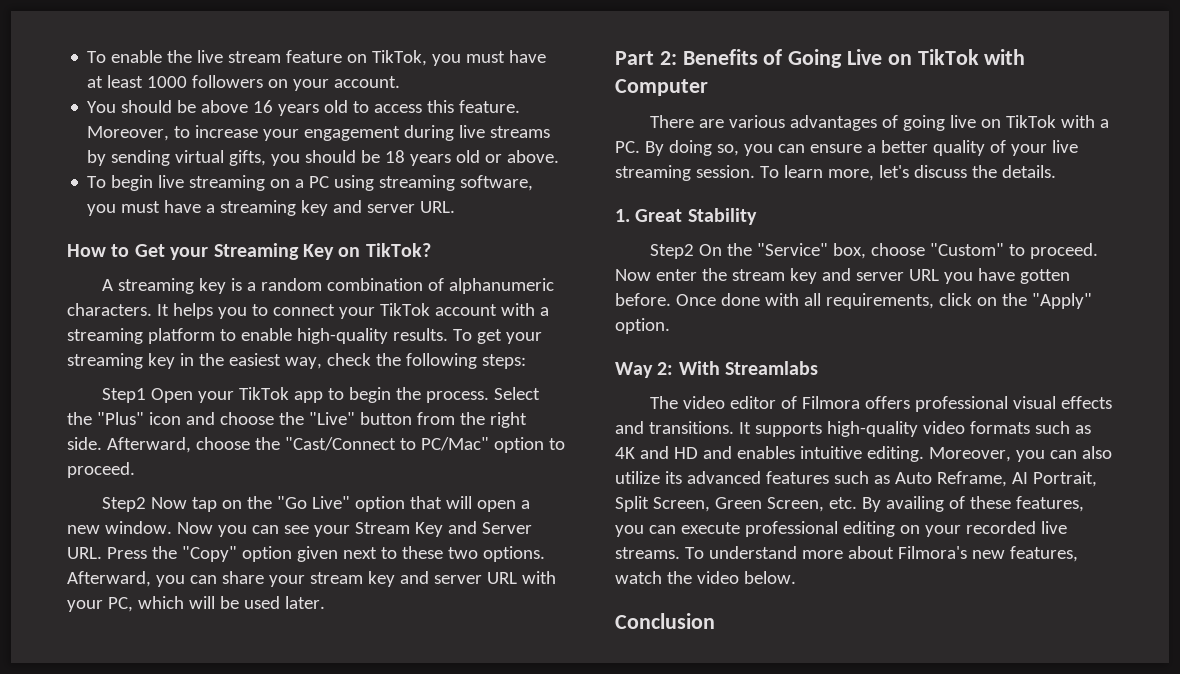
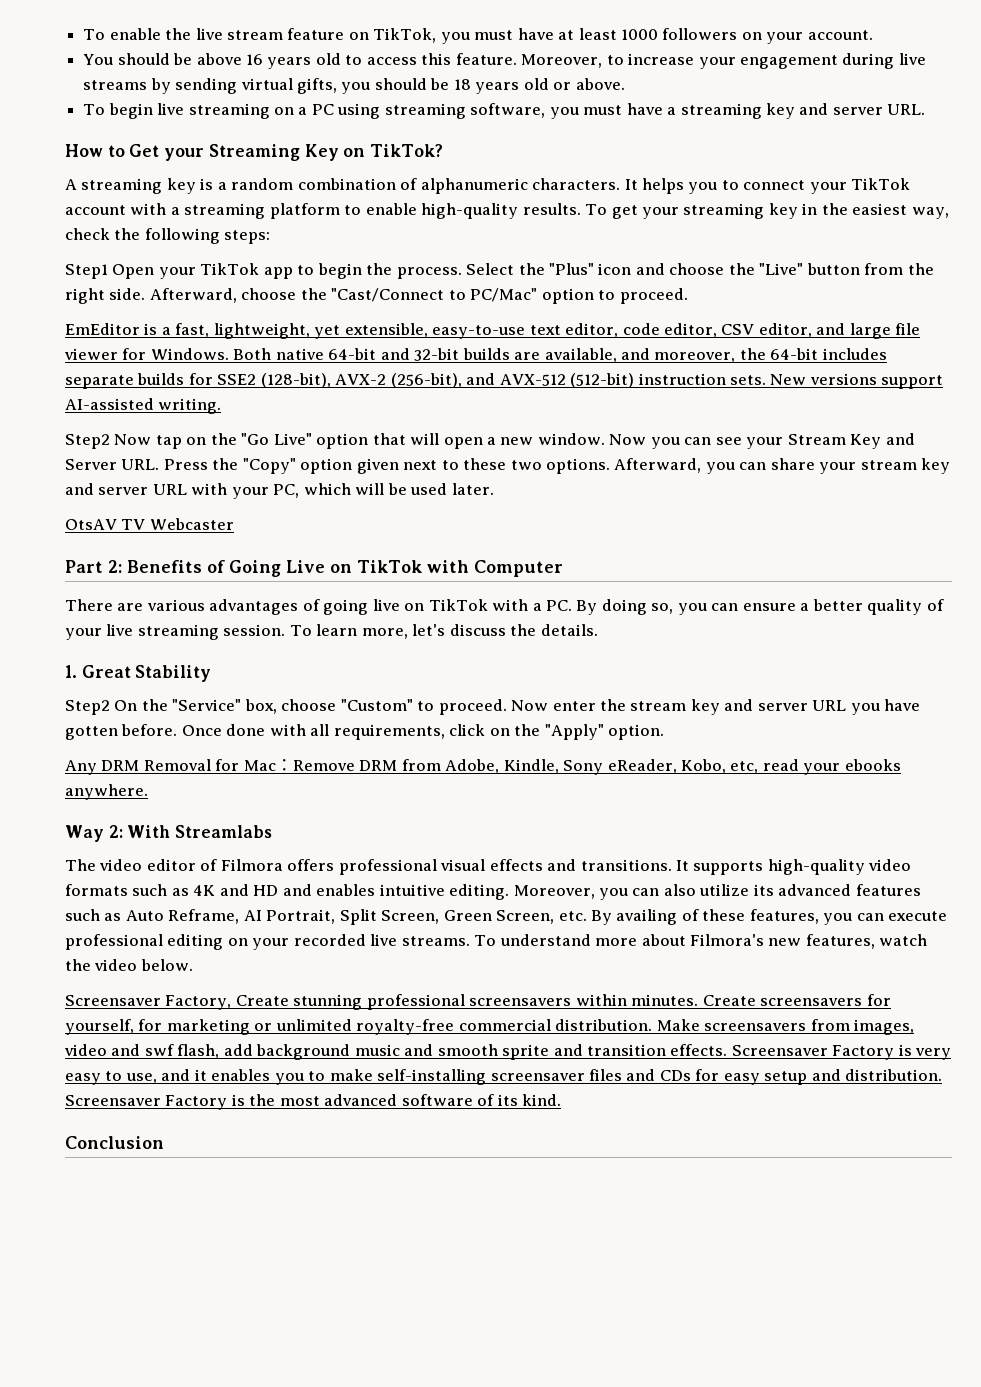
+ EmEditor is a fast, lightweight, yet extensible, easy-to-use text editor, code editor, CSV editor, and large file viewer for Windows. Both native 64-bit and 32-bit builds are available, and moreover, the 64-bit includes separate builds for SSE2 (128-bit), AVX-2 (256-bit), and AVX-512 (512-bit) instruction sets. New versions support AI-assisted writing.
+ OtsAV TV Webcaster
+ Any DRM Removal for Mac：Remove DRM from Adobe, Kindle, Sony eReader, Kobo, etc, read your ebooks anywhere.
+ Screensaver Factory, Create stunning professional screensavers within minutes. Create screensavers for yourself, for marketing or unlimited royalty-free commercial distribution. Make screensavers from images, video and swf flash, add background music and smooth sprite and transition effects. Screensaver Factory is very easy to use, and it enables you to make self-installing screensaver files and CDs for easy setup and distribution. Screensaver Factory is the most advanced software of its kind.

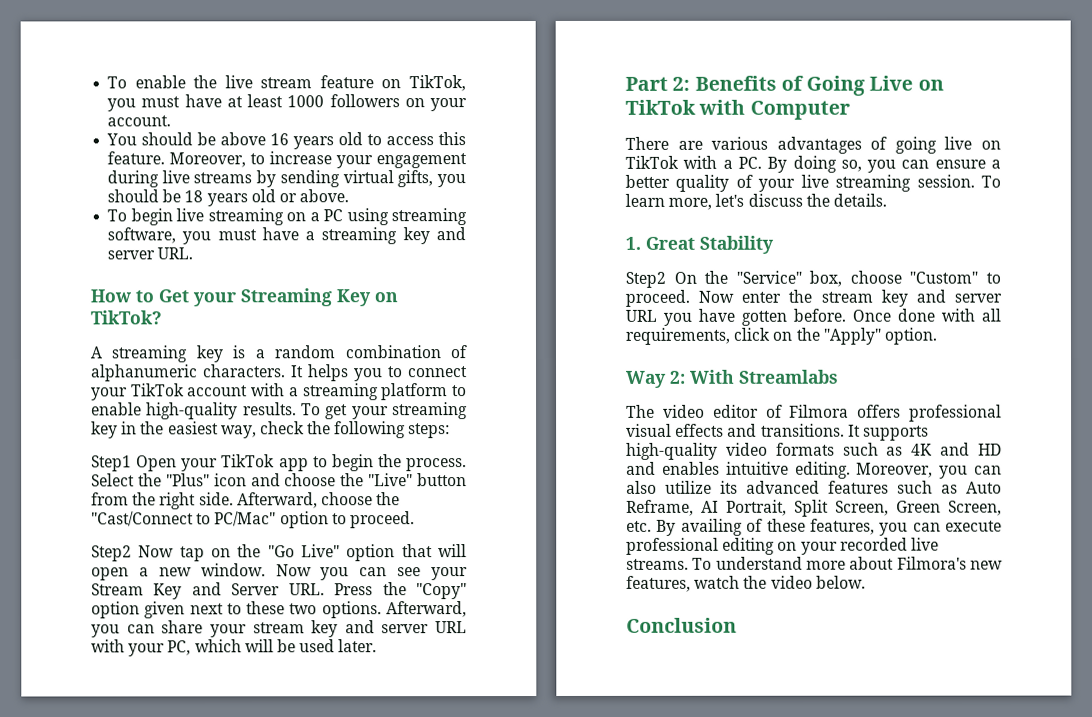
- EmEditor is a fast, lightweight, yet extensible, easy-to-use text editor, code editor, CSV editor, and large file viewer for Windows. Both native 64-bit and 32-bit builds are available, and moreover, the 64-bit includes separate builds for SSE2 (128-bit), AVX-2 (256-bit), and AVX-512 (512-bit) instruction sets. New versions support AI-assisted writing.
- OtsAV TV Webcaster
- Any DRM Removal for Mac：Remove DRM from Adobe, Kindle, Sony eReader, Kobo, etc, read your ebooks anywhere.
- Screensaver Factory, Create stunning professional screensavers within minutes. Create screensavers for yourself, for marketing or unlimited royalty-free commercial distribution. Make screensavers from images, video and swf flash, add background music and smooth sprite and transition effects. Screensaver Factory is very easy to use, and it enables you to make self-installing screensaver files and CDs for easy setup and distribution. Screensaver Factory is the most advanced software of its kind.

